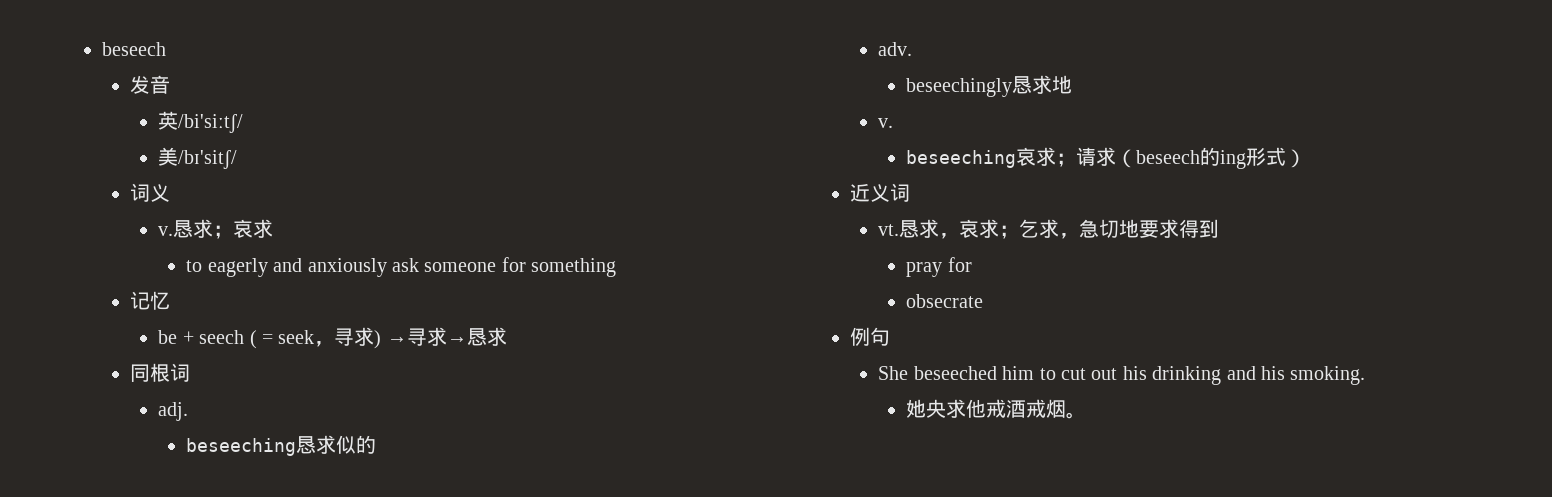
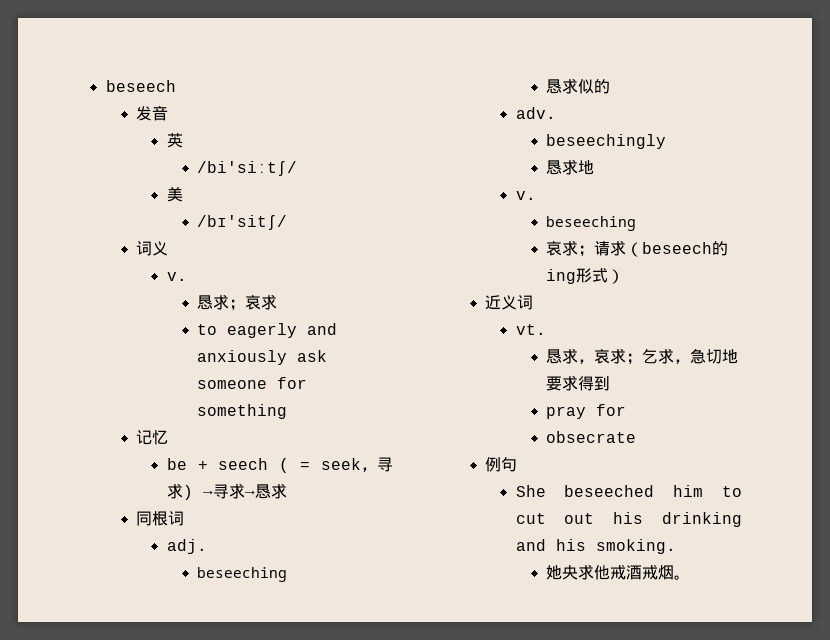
- 英/bi'siːtʃ/
+ 英
+ /bi'siːtʃ/
- 美/bɪ'sitʃ/
+ 美
+ /bɪ'sitʃ/
  词义
- v.恳求；哀求
+ v.
+ 恳求；哀求
  adj.
- beseeching恳求似的
+ beseeching
+ 恳求似的
- beseechingly恳求地
+ beseechingly
+ 恳求地
  v.
- beseeching哀求；请求（beseech的ing形式）
+ beseeching
+ 哀求；请求（beseech的ing形式）
- vt.恳求，哀求；乞求，急切地要求得到
+ vt.
+ 恳求，哀求；乞求，急切地要求得到

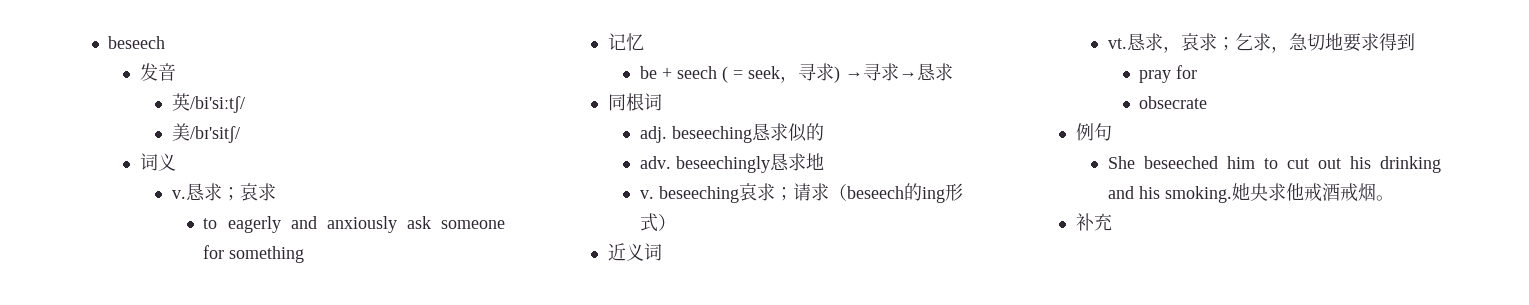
- 英
- /bi'siːtʃ/
+ 英/bi'siːtʃ/
- 美
- /bɪ'sitʃ/
+ 美/bɪ'sitʃ/
  词义
- v.
- 恳求；哀求
+ v.恳求；哀求
- adj.
- beseeching
- 恳求似的
+ adj. beseeching恳求似的
- adv.
- beseechingly
- 恳求地
- v.
- beseeching
- 哀求；请求（beseech的ing形式）
+ adv. beseechingly恳求地
+ v. beseeching哀求；请求（beseech的ing形式）
- vt.
- 恳求，哀求；乞求，急切地要求得到
+ vt.恳求，哀求；乞求，急切地要求得到
- She beseeched him to cut out his drinking and his smoking.
- 她央求他戒酒戒烟。
+ She beseeched him to cut out his drinking and his smoking.她央求他戒酒戒烟。
+ 补充

